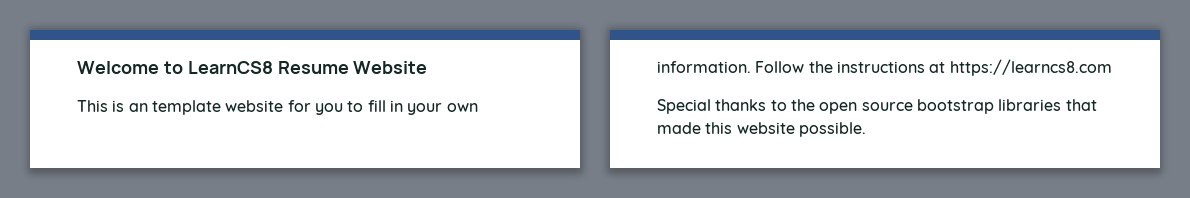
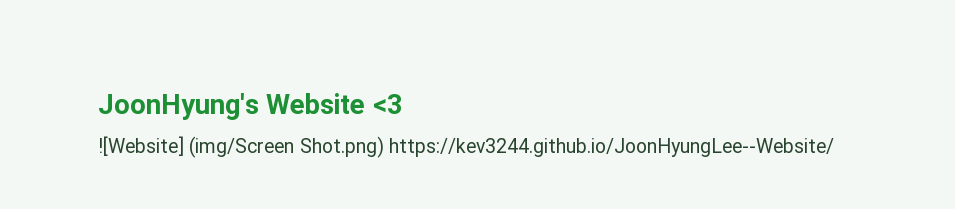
- Welcome to LearnCS8 Resume Website
- This is an template website for you to fill in your own information. Follow the instructions at https://learncs8.com
- Special thanks to the open source bootstrap libraries that made this website possible.
+ JoonHyung's Website <3
+ ![Website] (img/Screen Shot.png) https://kev3244.github.io/JoonHyungLee--Website/

